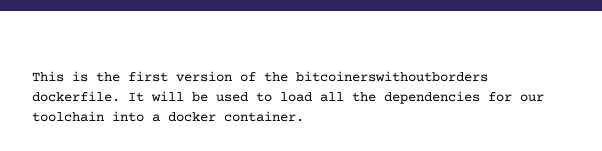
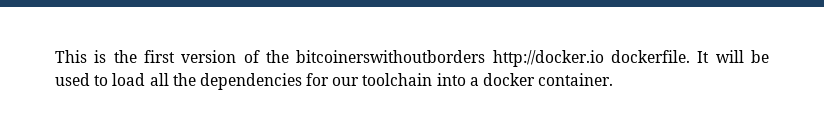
- This is the first version of the bitcoinerswithoutborders dockerfile.
+ This is the first version of the bitcoinerswithoutborders http://docker.io dockerfile.

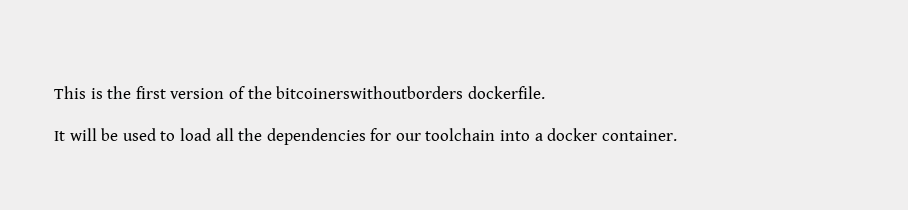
- This is the first version of the bitcoinerswithoutborders http://docker.io dockerfile. It will be used to load all the dependencies for our toolchain into a docker container.
+ This is the first version of the bitcoinerswithoutborders dockerfile.
+ It will be used to load all the dependencies for our toolchain into a docker container.

